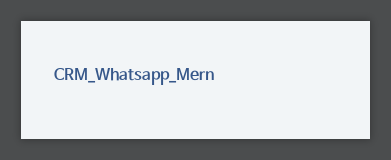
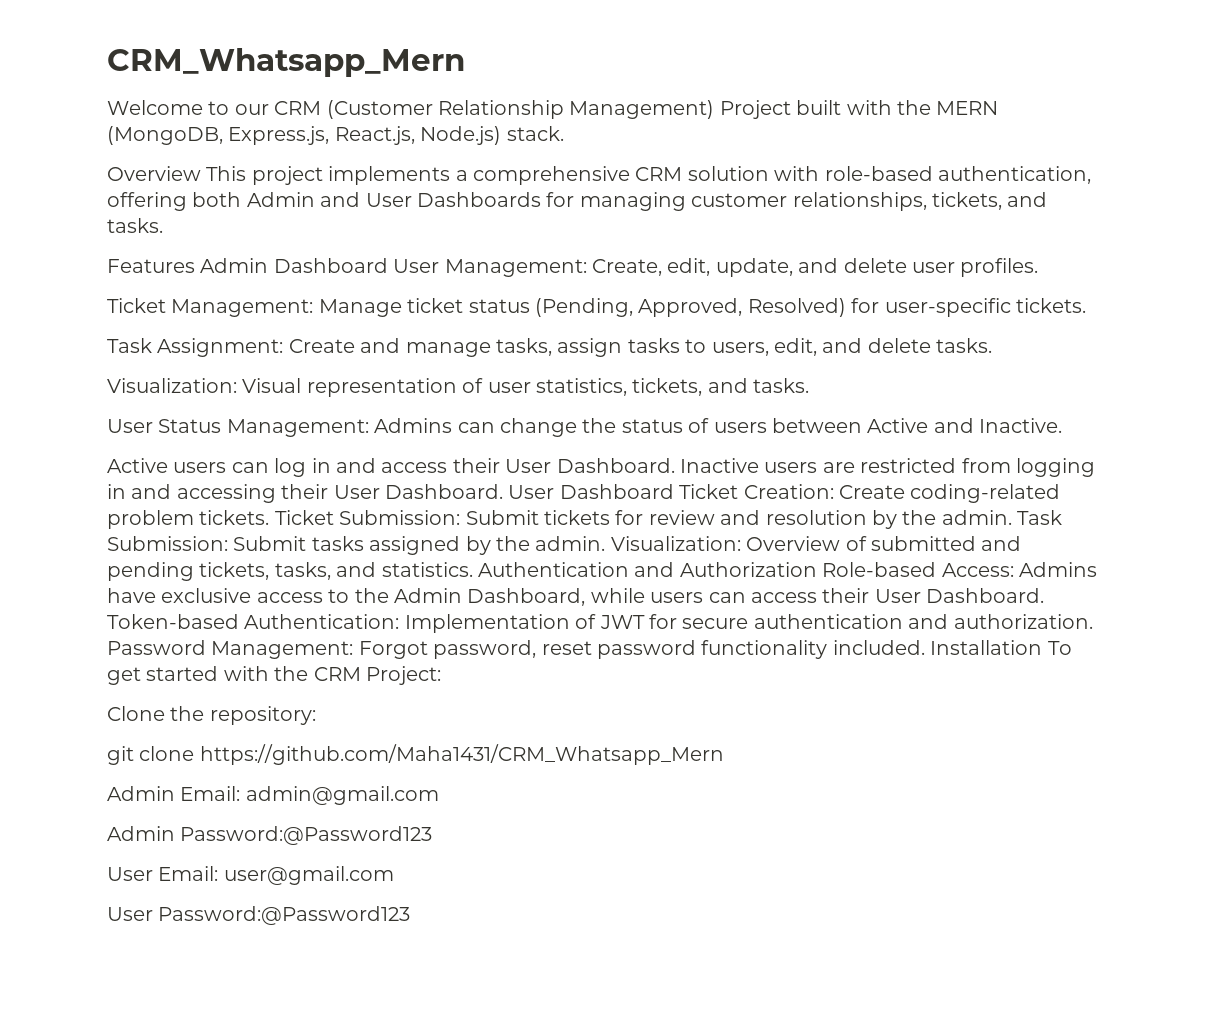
+ Welcome to our CRM (Customer Relationship Management) Project built with the MERN (MongoDB, Express.js, React.js, Node.js) stack.
+ Overview This project implements a comprehensive CRM solution with role-based authentication, offering both Admin and User Dashboards for managing customer relationships, tickets, and tasks.
+ Features Admin Dashboard User Management: Create, edit, update, and delete user profiles.
+ Ticket Management: Manage ticket status (Pending, Approved, Resolved) for user-specific tickets.
+ Task Assignment: Create and manage tasks, assign tasks to users, edit, and delete tasks.
+ Visualization: Visual representation of user statistics, tickets, and tasks.
+ User Status Management: Admins can change the status of users between Active and Inactive.
+ Active users can log in and access their User Dashboard. Inactive users are restricted from logging in and accessing their User Dashboard. User Dashboard Ticket Creation: Create coding-related problem tickets. Ticket Submission: Submit tickets for review and resolution by the admin. Task Submission: Submit tasks assigned by the admin. Visualization: Overview of submitted and pending tickets, tasks, and statistics. Authentication and Authorization Role-based Access: Admins have exclusive access to the Admin Dashboard, while users can access their User Dashboard. Token-based Authentication: Implementation of JWT for secure authentication and authorization. Password Management: Forgot password, reset password functionality included. Installation To get started with the CRM Project:
+ Clone the repository:
+ git clone https://github.com/Maha1431/CRM_Whatsapp_Mern
+ Admin Email: admin@gmail.com
+ Admin Password:@Password123
+ User Email: user@gmail.com
+ User Password:@Password123

